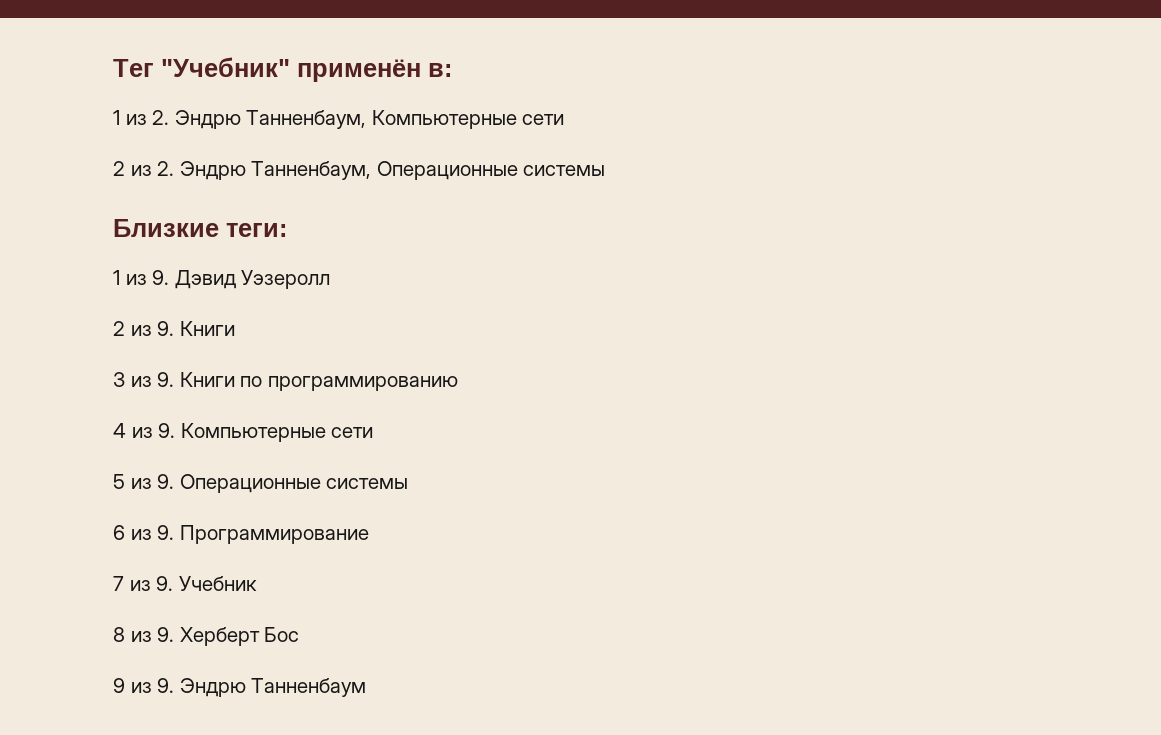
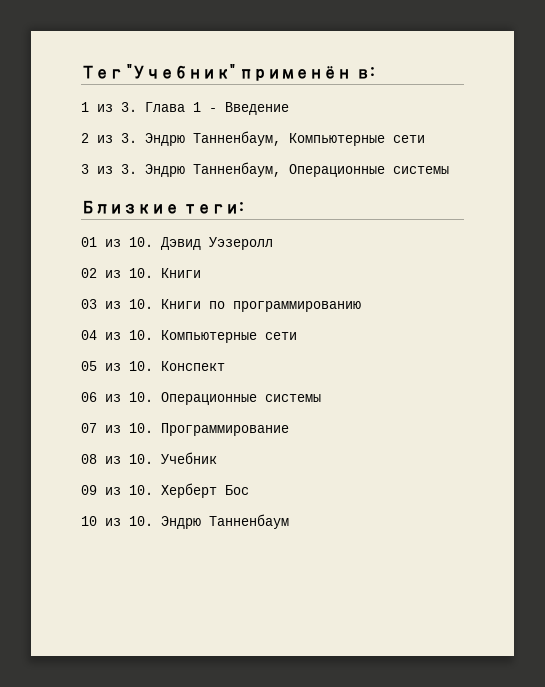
- 1 из 2. Эндрю Танненбаум, Компьютерные сети
+ 1 из 3. Глава 1 - Введение
+ 2 из 3. Эндрю Танненбаум, Компьютерные сети
- 2 из 2. Эндрю Танненбаум, Операционные системы
+ 3 из 3. Эндрю Танненбаум, Операционные системы
- 1 из 9. Дэвид Уэзеролл
+ 01 из 10. Дэвид Уэзеролл
- 2 из 9. Книги
- 3 из 9. Книги по программированию
+ 02 из 10. Книги
+ 03 из 10. Книги по программированию
- 4 из 9. Компьютерные сети
- 5 из 9. Операционные системы
- 6 из 9. Программирование
- 7 из 9. Учебник
- 8 из 9. Херберт Бос
+ 04 из 10. Компьютерные сети
+ 05 из 10. Конспект
+ 06 из 10. Операционные системы
+ 07 из 10. Программирование
+ 08 из 10. Учебник
+ 09 из 10. Херберт Бос
- 9 из 9. Эндрю Танненбаум
+ 10 из 10. Эндрю Танненбаум

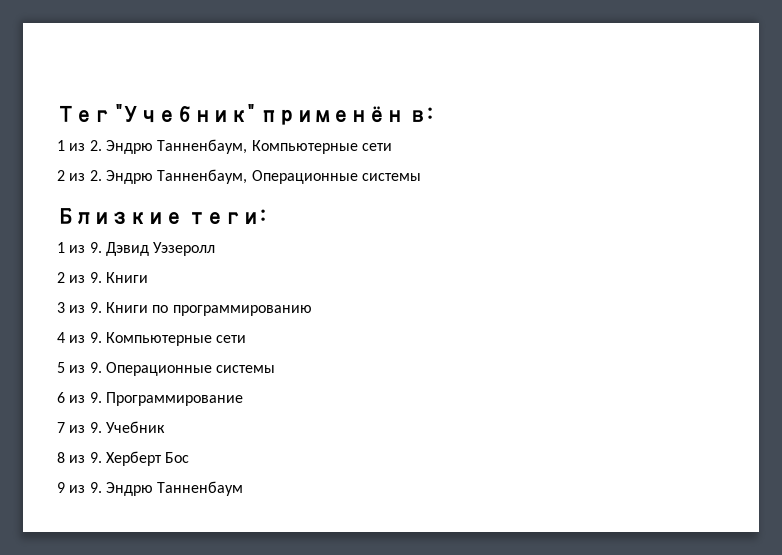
- 1 из 3. Глава 1 - Введение
- 2 из 3. Эндрю Танненбаум, Компьютерные сети
+ 1 из 2. Эндрю Танненбаум, Компьютерные сети
- 3 из 3. Эндрю Танненбаум, Операционные системы
+ 2 из 2. Эндрю Танненбаум, Операционные системы
- 01 из 10. Дэвид Уэзеролл
+ 1 из 9. Дэвид Уэзеролл
- 02 из 10. Книги
- 03 из 10. Книги по программированию
+ 2 из 9. Книги
+ 3 из 9. Книги по программированию
- 04 из 10. Компьютерные сети
- 05 из 10. Конспект
- 06 из 10. Операционные системы
- 07 из 10. Программирование
- 08 из 10. Учебник
- 09 из 10. Херберт Бос
+ 4 из 9. Компьютерные сети
+ 5 из 9. Операционные системы
+ 6 из 9. Программирование
+ 7 из 9. Учебник
+ 8 из 9. Херберт Бос
- 10 из 10. Эндрю Танненбаум
+ 9 из 9. Эндрю Танненбаум

